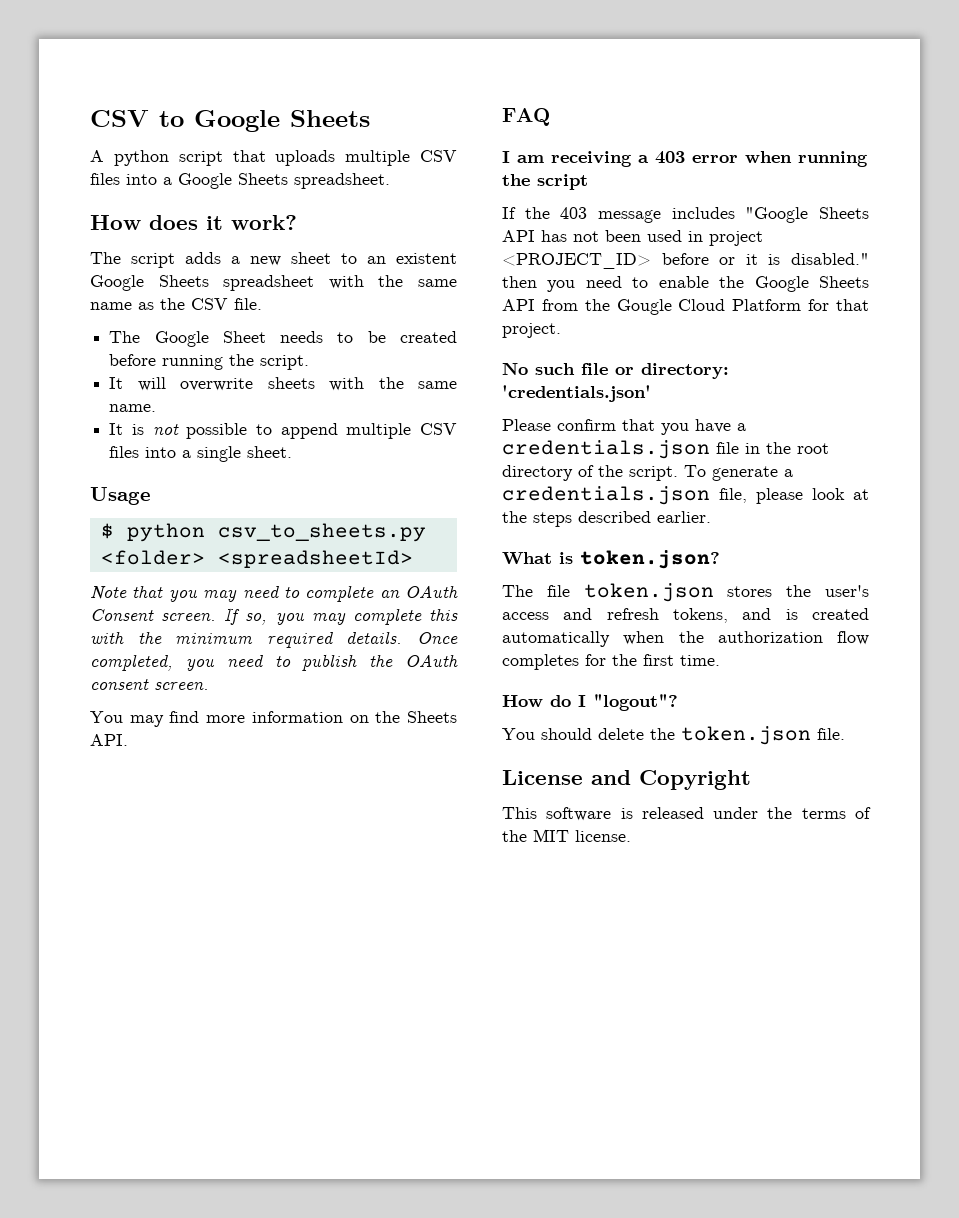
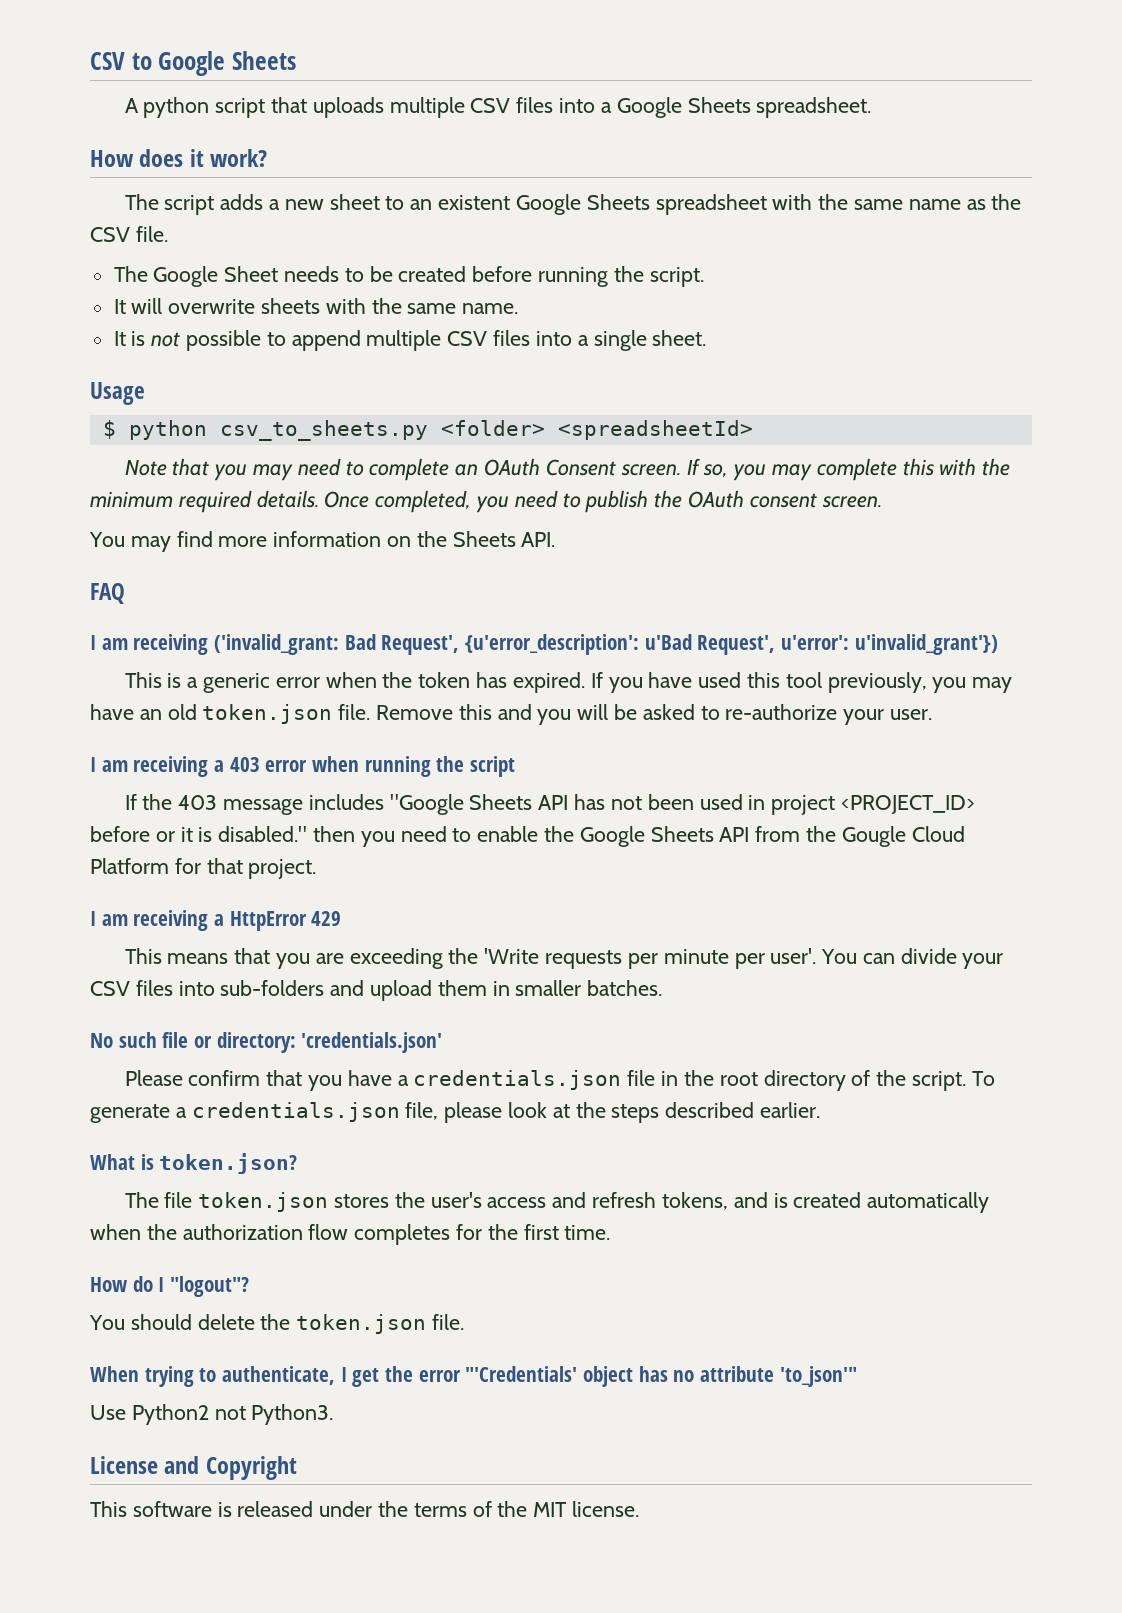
+ I am receiving ('invalid_grant: Bad Request', {u'error_description': u'Bad Request', u'error': u'invalid_grant'})
+ This is a generic error when the token has expired. If you have used this tool previously, you may have an old token.json file. Remove this and you will be asked to re-authorize your user.
+ I am receiving a HttpError 429
+ This means that you are exceeding the 'Write requests per minute per user'. You can divide your CSV files into sub-folders and upload them in smaller batches.
+ When trying to authenticate, I get the error "'Credentials' object has no attribute 'to_json'"
+ Use Python2 not Python3.

